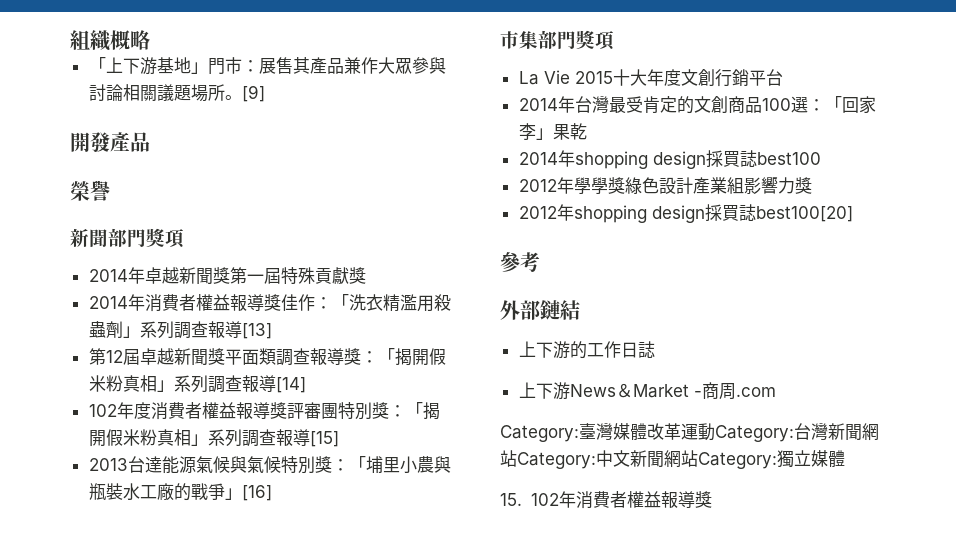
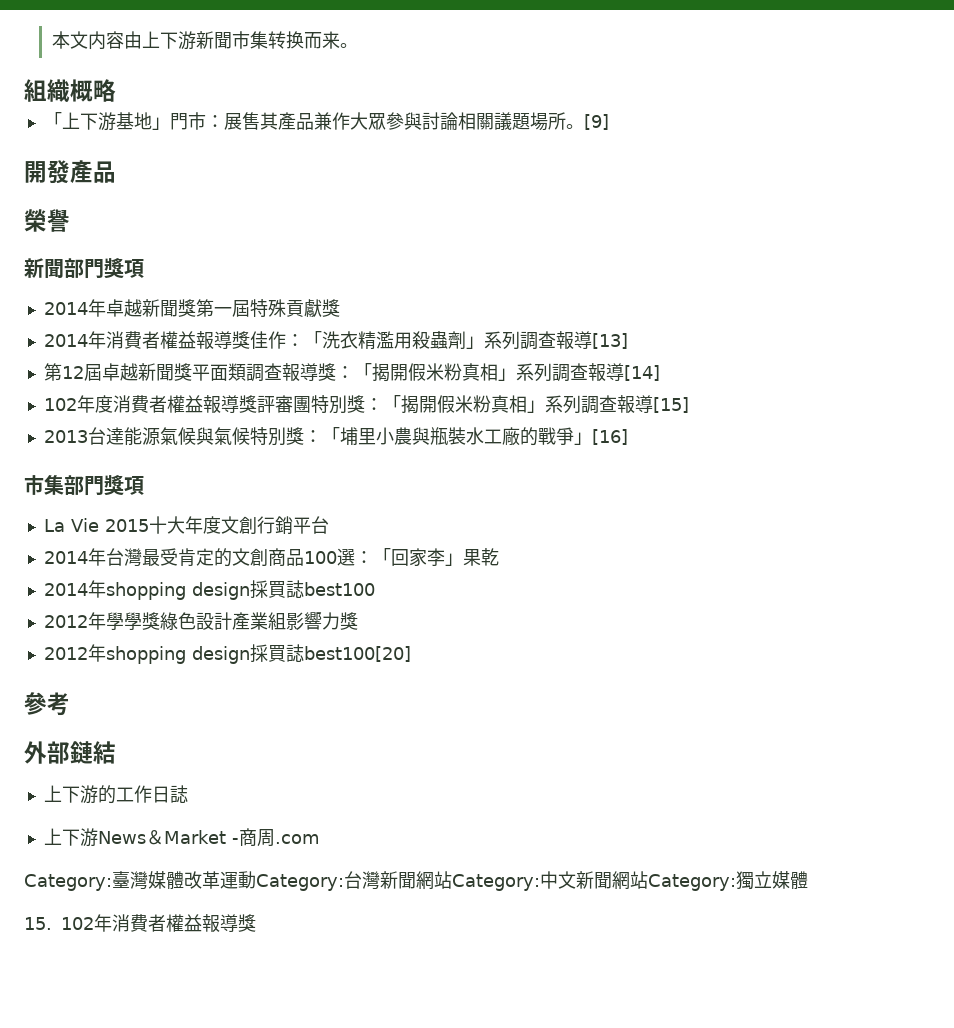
+ 本文内容由上下游新聞市集转换而来。

